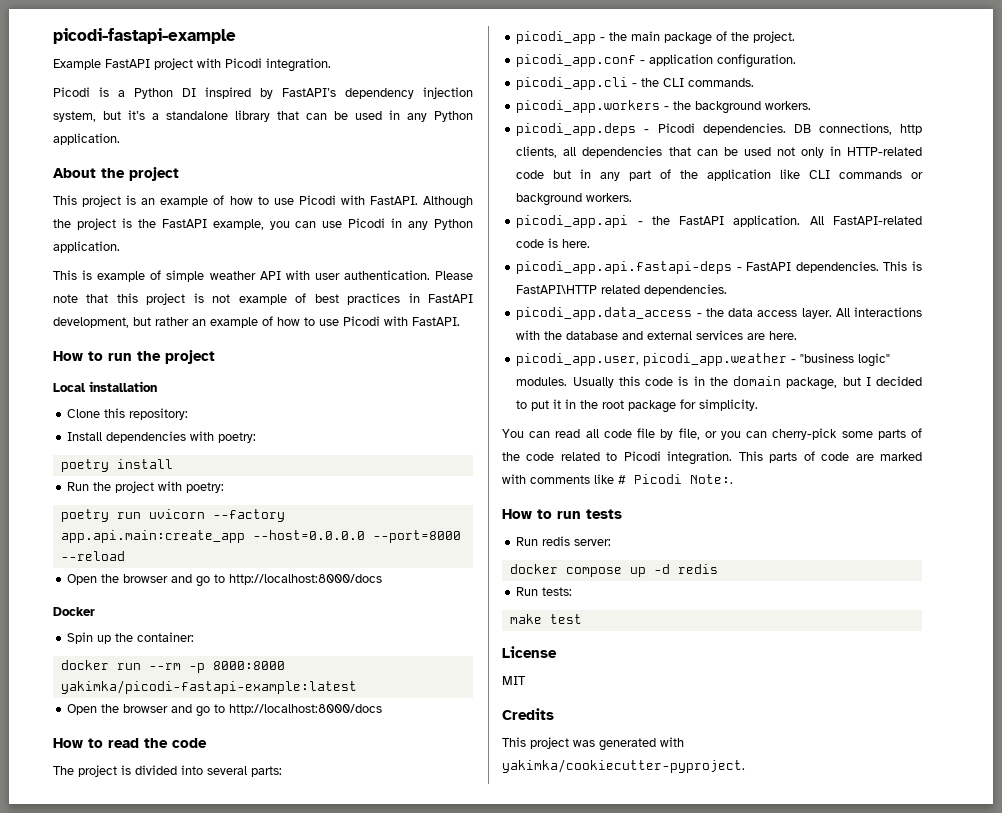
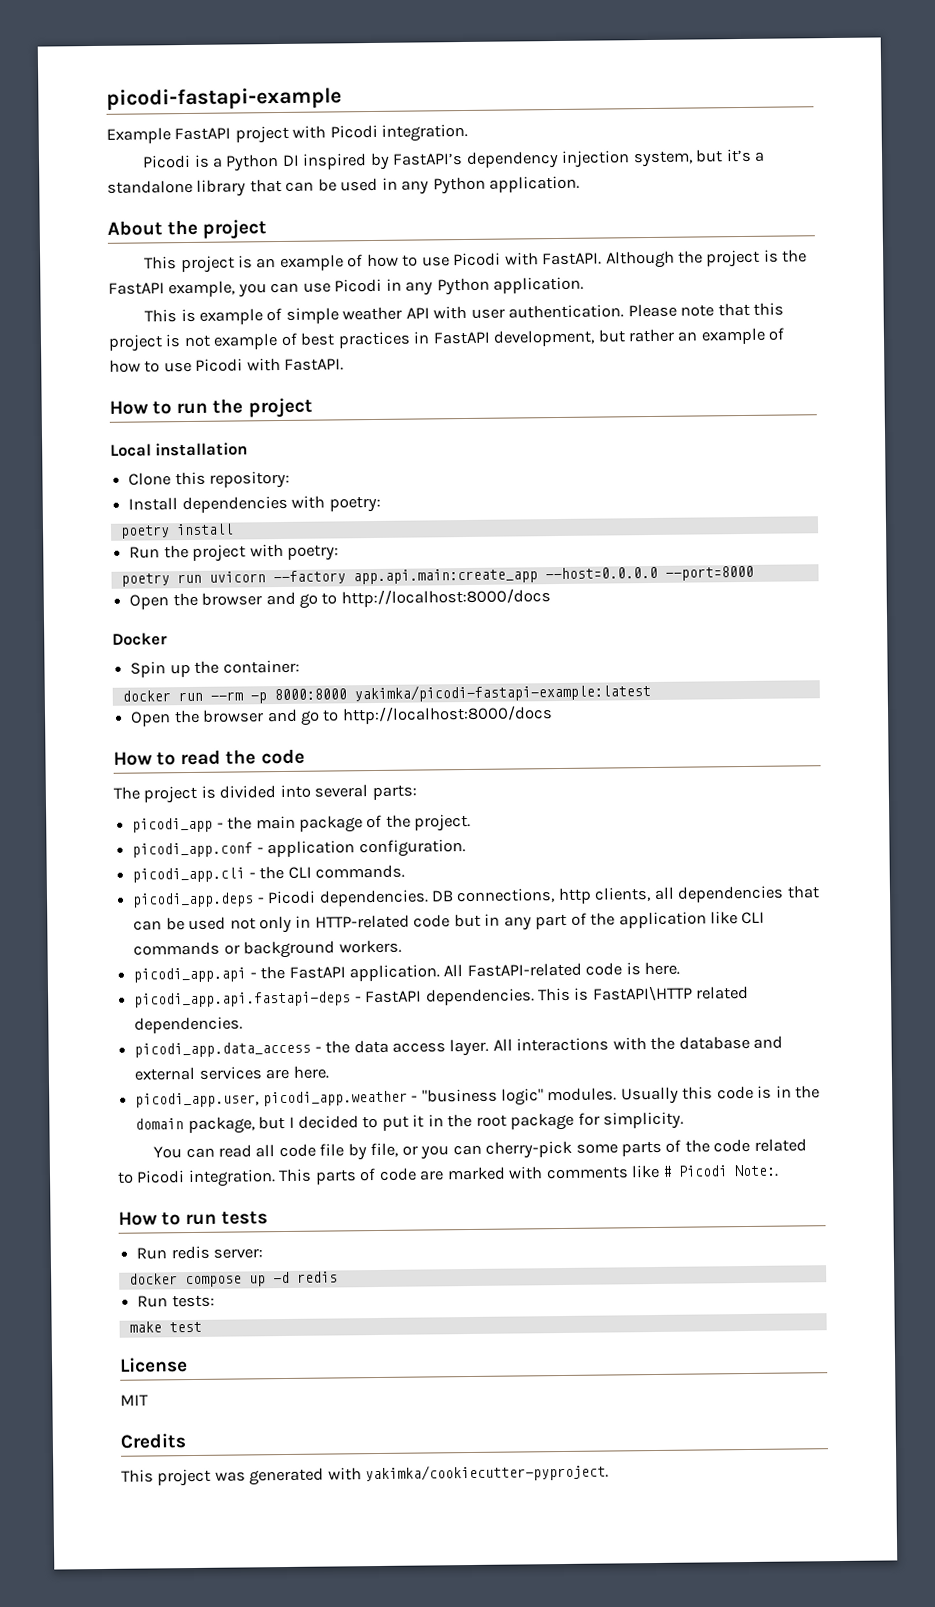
- poetry run uvicorn --factory app.api.main:create_app --host=0.0.0.0 --port=8000 --reload
+ poetry run uvicorn --factory app.api.main:create_app --host=0.0.0.0 --port=8000
- picodi_app.workers - the background workers.

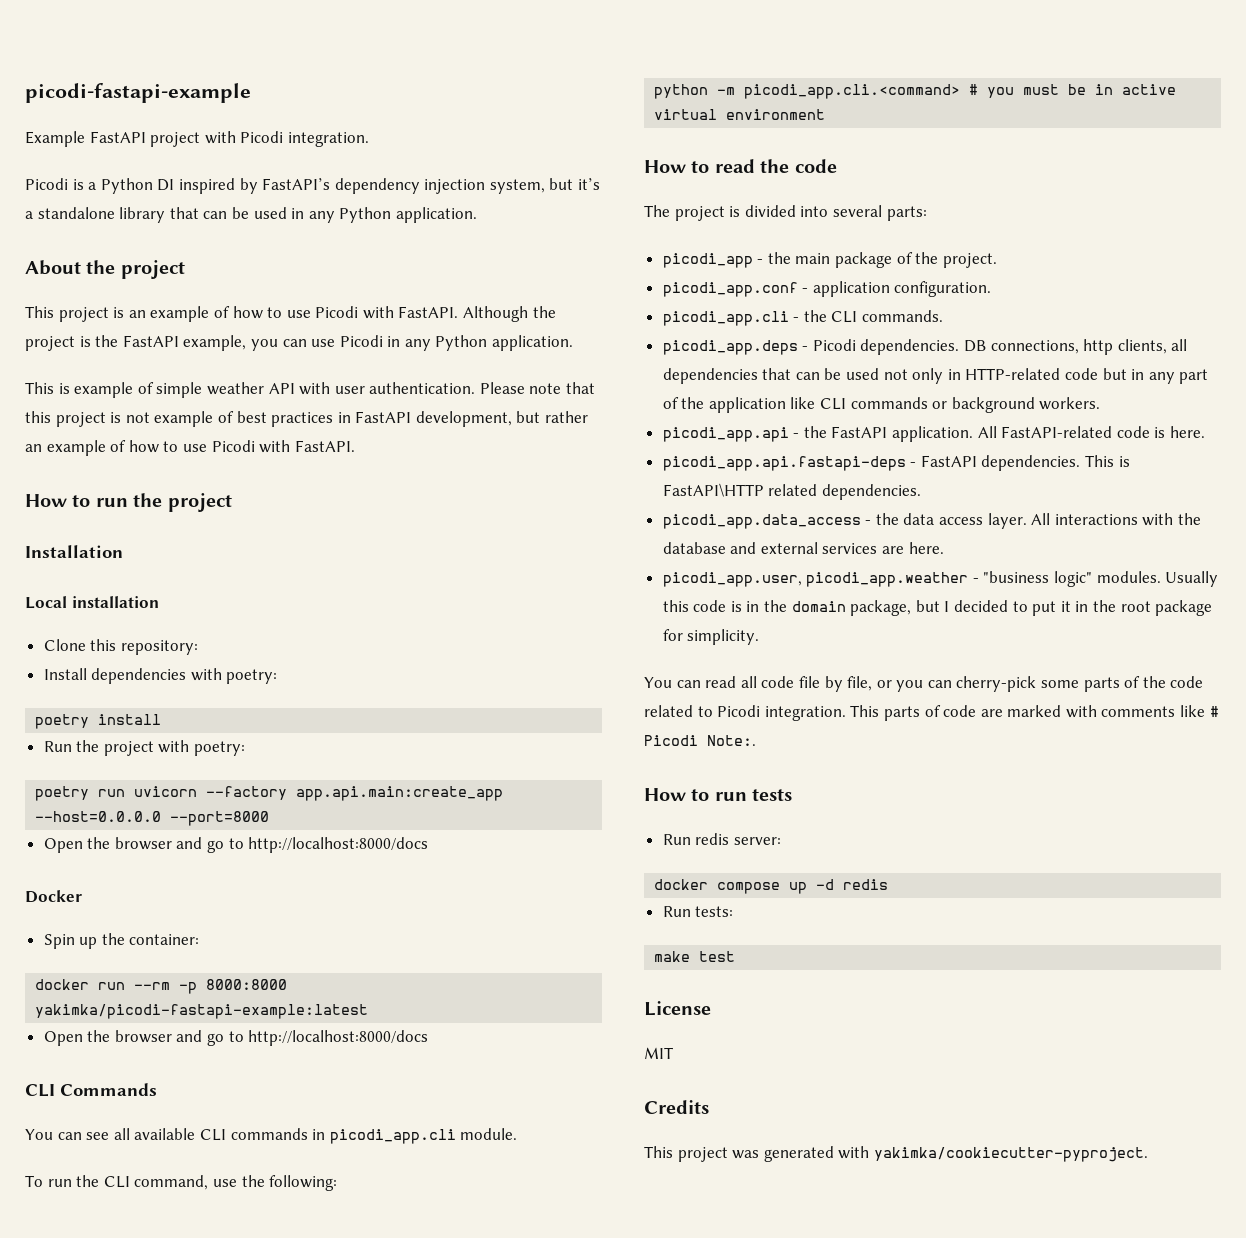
+ Installation
+ CLI Commands
+ You can see all available CLI commands in picodi_app.cli module.
+ To run the CLI command, use the following:
+ python -m picodi_app.cli.<command> # you must be in active virtual environment

